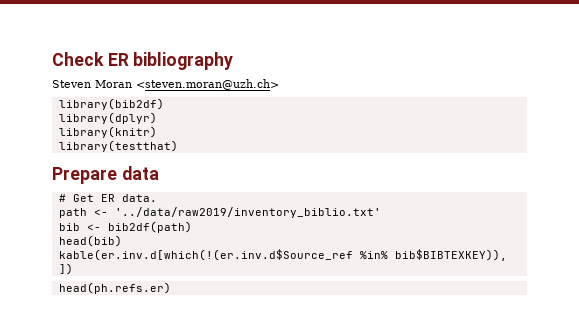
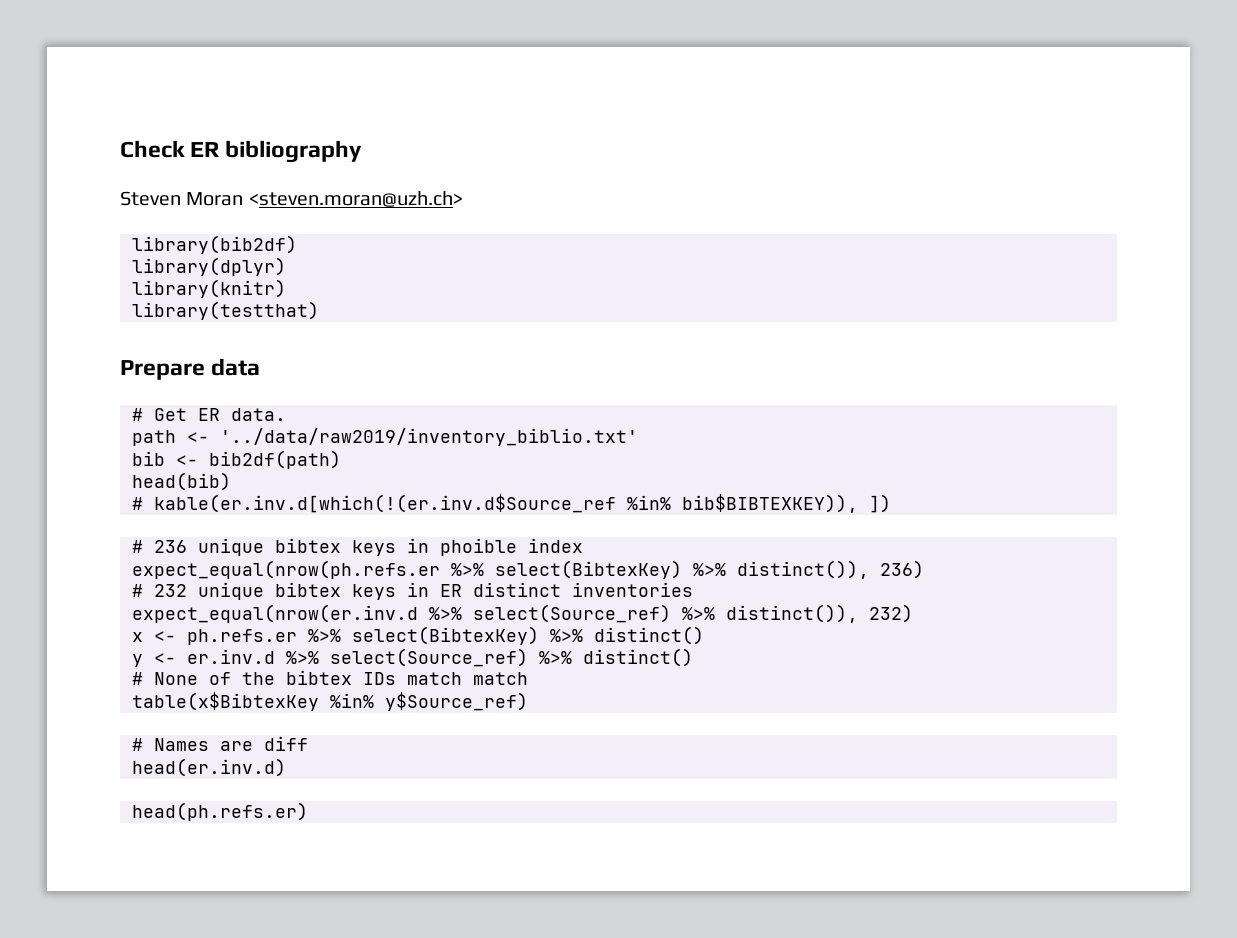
- kable(er.inv.d[which(!(er.inv.d$Source_ref %in% bib$BIBTEXKEY)), ])
+ # kable(er.inv.d[which(!(er.inv.d$Source_ref %in% bib$BIBTEXKEY)), ])
+ # 236 unique bibtex keys in phoible index
+ expect_equal(nrow(ph.refs.er %>% select(BibtexKey) %>% distinct()), 236)
+ # 232 unique bibtex keys in ER distinct inventories
+ expect_equal(nrow(er.inv.d %>% select(Source_ref) %>% distinct()), 232)
+ x <- ph.refs.er %>% select(BibtexKey) %>% distinct()
+ y <- er.inv.d %>% select(Source_ref) %>% distinct()
+ # None of the bibtex IDs match match
+ table(x$BibtexKey %in% y$Source_ref)
+ # Names are diff
+ head(er.inv.d)

